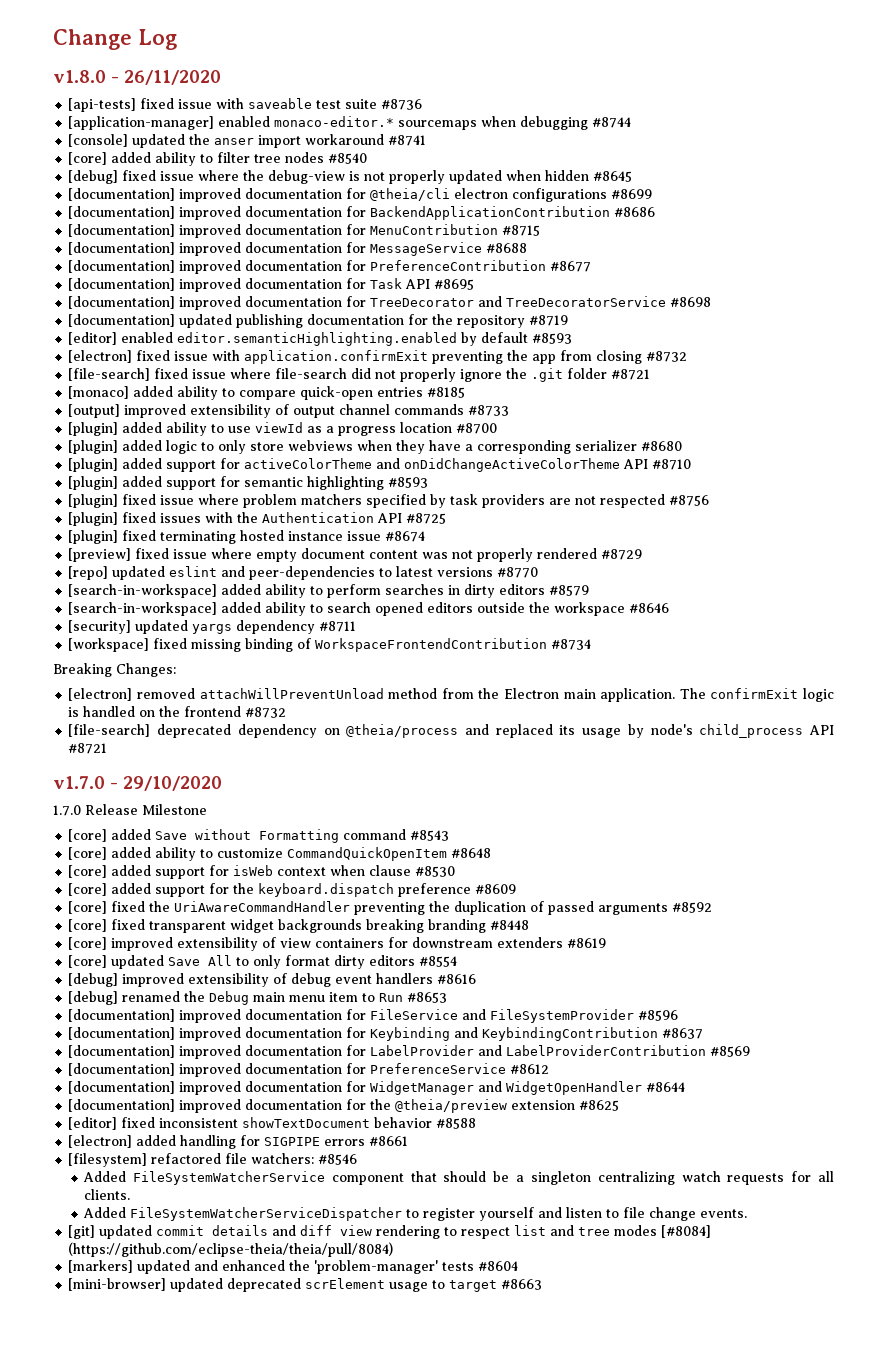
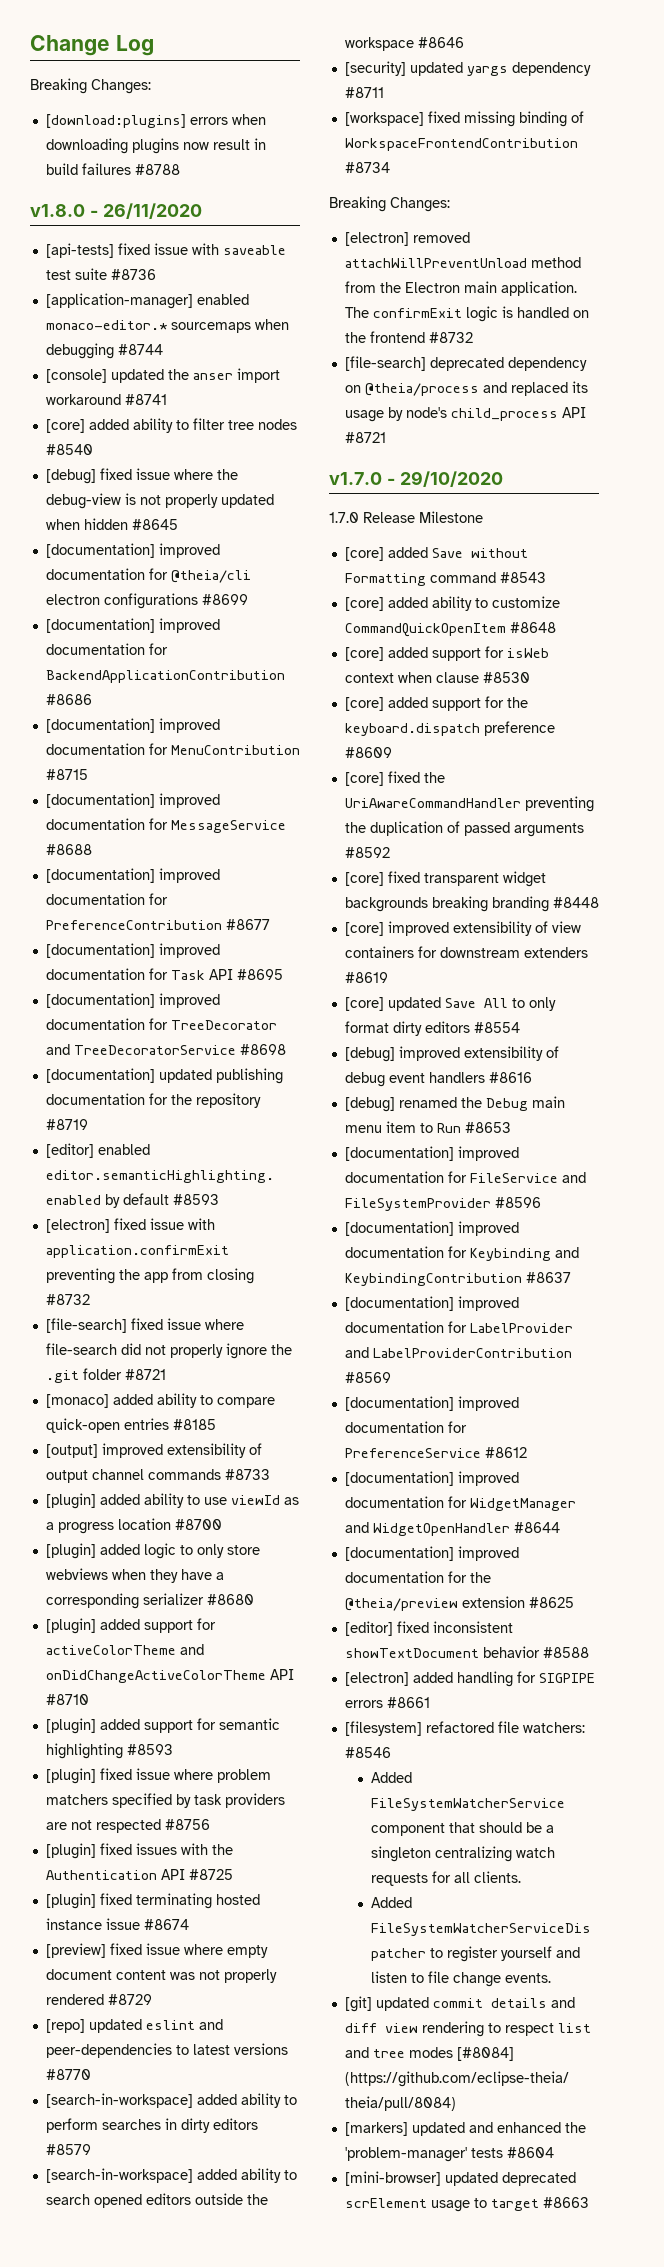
  Change Log
+ Breaking Changes:
+ [download:plugins] errors when downloading plugins now result in build failures #8788

